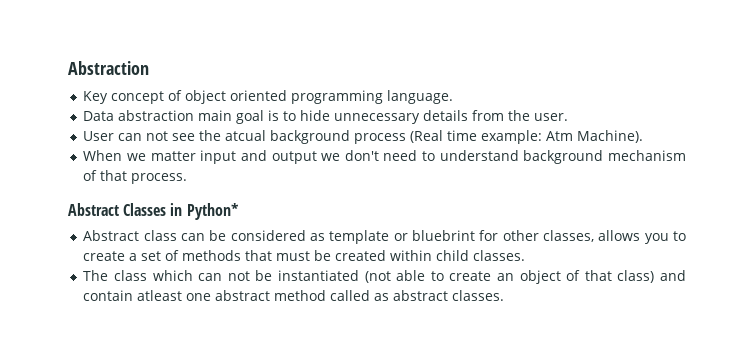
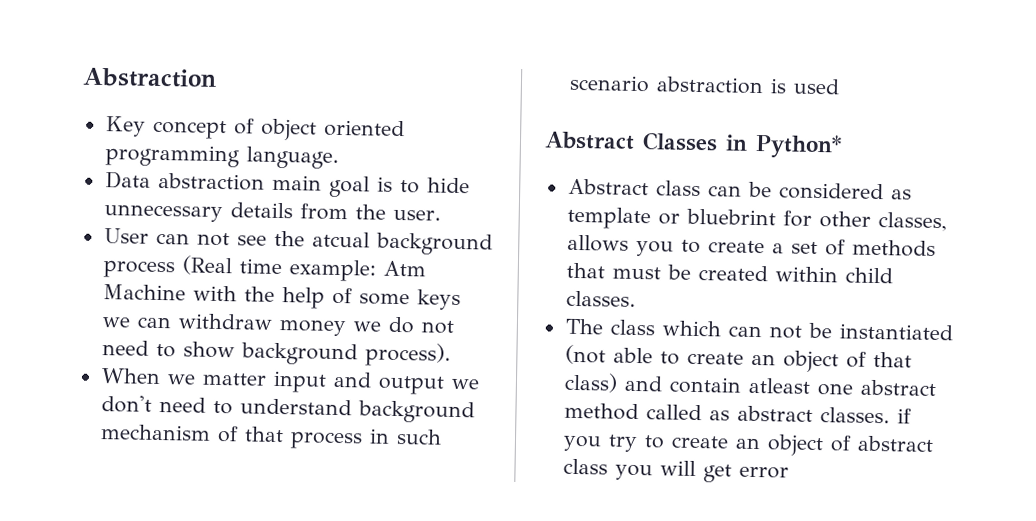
- User can not see the atcual background process (Real time example: Atm Machine).
+ User can not see the atcual background process (Real time example: Atm Machine with the help of some keys we can withdraw money we do not need to show background process).
- When we matter input and output we don't need to understand background mechanism of that process.
+ When we matter input and output we don't need to understand background mechanism of that process in such scenario abstraction is used
- The class which can not be instantiated (not able to create an object of that class) and contain atleast one abstract method called as abstract classes.
+ The class which can not be instantiated (not able to create an object of that class) and contain atleast one abstract method called as abstract classes. if you try to create an object of abstract class you will get error

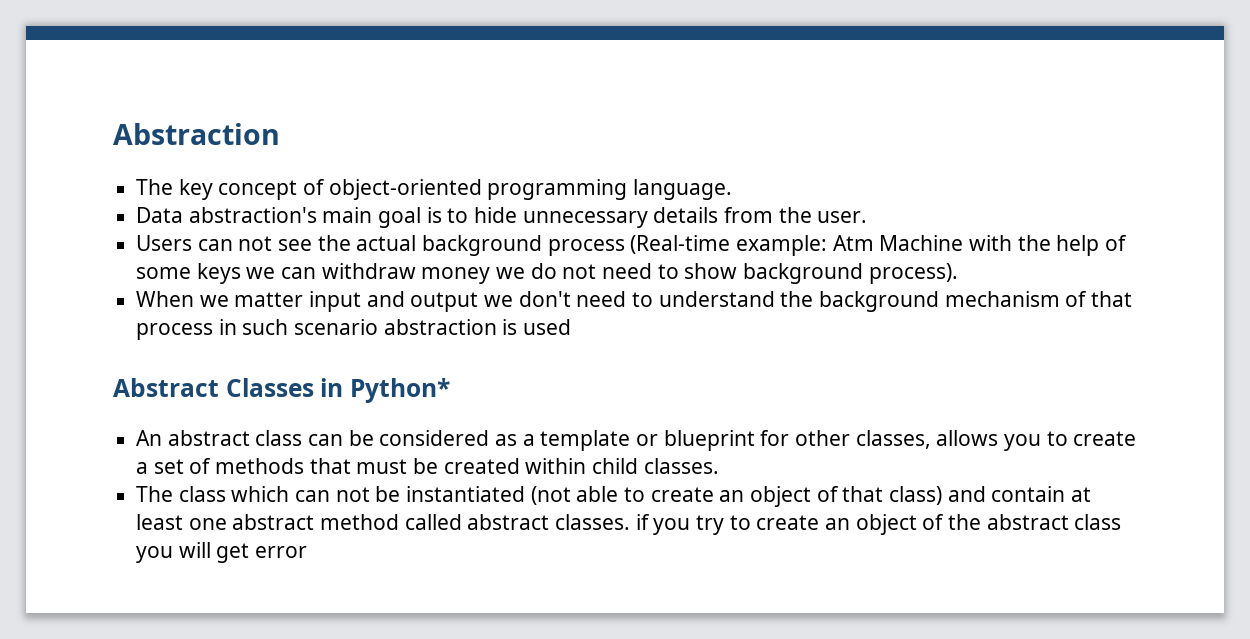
- Key concept of object oriented programming language.
+ The key concept of object-oriented programming language.
- Data abstraction main goal is to hide unnecessary details from the user.
+ Data abstraction's main goal is to hide unnecessary details from the user.
- User can not see the atcual background process (Real time example: Atm Machine with the help of some keys we can withdraw money we do not need to show background process).
+ Users can not see the actual background process (Real-time example: Atm Machine with the help of some keys we can withdraw money we do not need to show background process).
- When we matter input and output we don't need to understand background mechanism of that process in such scenario abstraction is used
+ When we matter input and output we don't need to understand the background mechanism of that process in such scenario abstraction is used
- Abstract class can be considered as template or bluebrint for other classes, allows you to create a set of methods that must be created within child classes.
+ An abstract class can be considered as a template or blueprint for other classes, allows you to create a set of methods that must be created within child classes.
- The class which can not be instantiated (not able to create an object of that class) and contain atleast one abstract method called as abstract classes. if you try to create an object of abstract class you will get error
+ The class which can not be instantiated (not able to create an object of that class) and contain at least one abstract method called abstract classes. if you try to create an object of the abstract class you will get error

